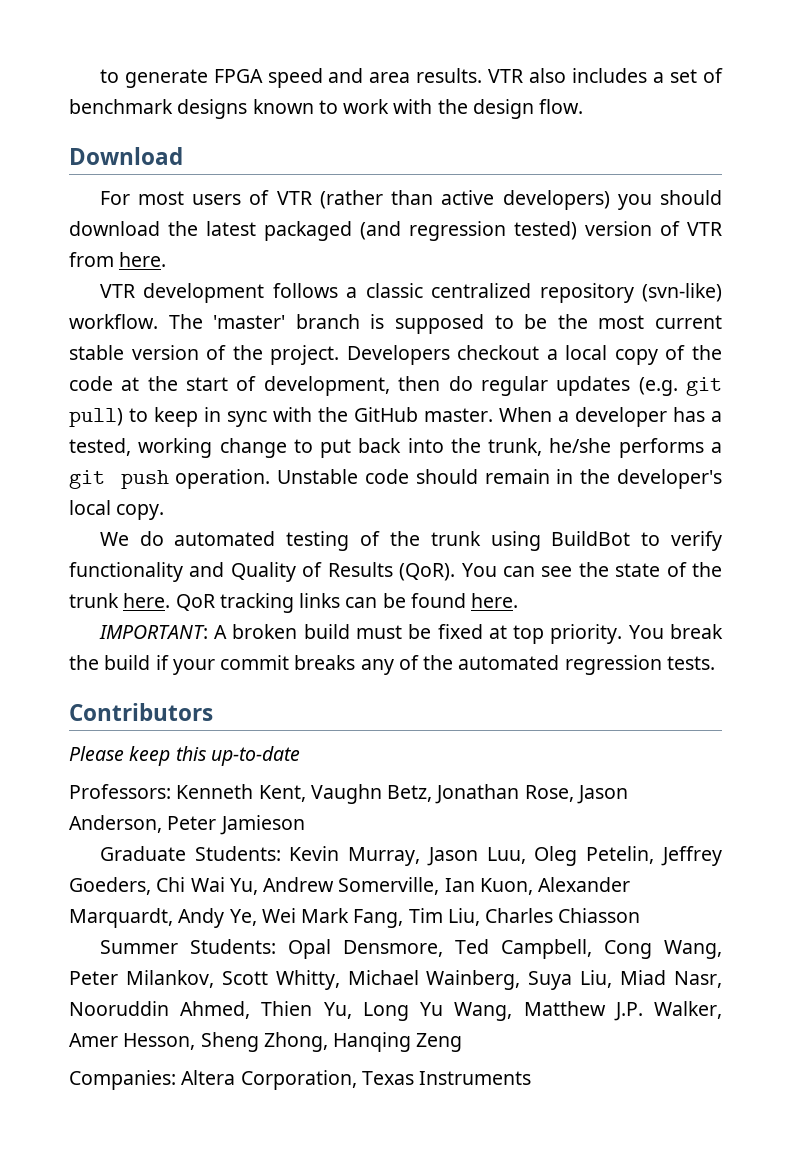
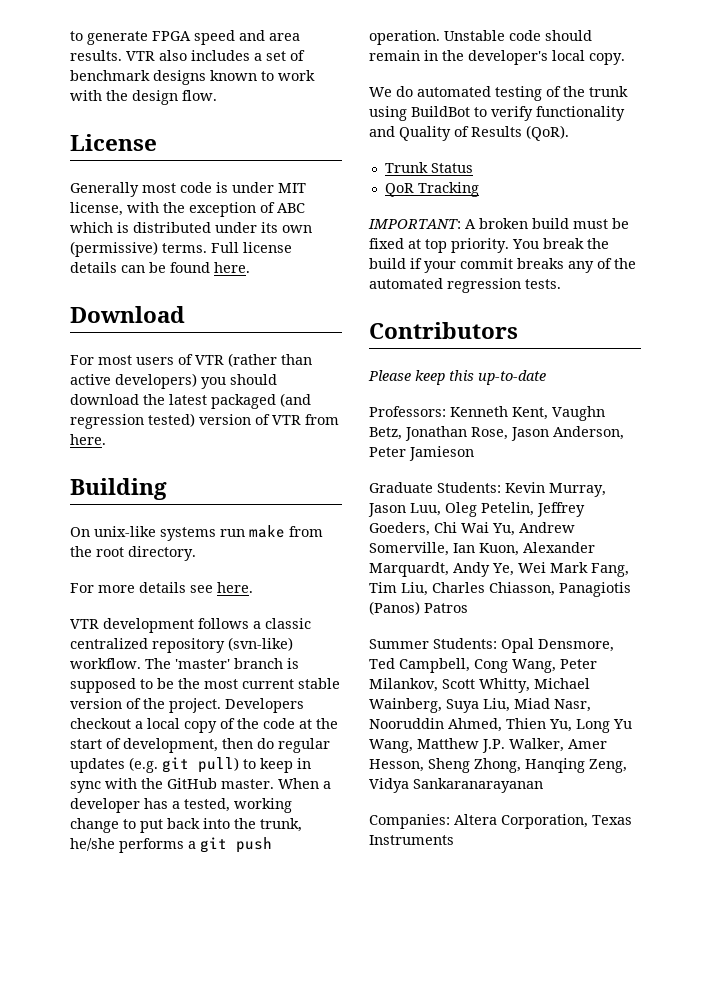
+ License
+ Generally most code is under MIT license, with the exception of ABC which is distributed under its own (permissive) terms. Full license details can be found here.
+ Building
+ On unix-like systems run make from the root directory.
+ For more details see here.
- We do automated testing of the trunk using BuildBot to verify functionality and Quality of Results (QoR). You can see the state of the trunk here. QoR tracking links can be found here.
+ We do automated testing of the trunk using BuildBot to verify functionality and Quality of Results (QoR).
+ Trunk Status
+ QoR Tracking
- Graduate Students: Kevin Murray, Jason Luu, Oleg Petelin, Jeffrey Goeders, Chi Wai Yu, Andrew Somerville, Ian Kuon, Alexander Marquardt, Andy Ye, Wei Mark Fang, Tim Liu, Charles Chiasson
+ Graduate Students: Kevin Murray, Jason Luu, Oleg Petelin, Jeffrey Goeders, Chi Wai Yu, Andrew Somerville, Ian Kuon, Alexander Marquardt, Andy Ye, Wei Mark Fang, Tim Liu, Charles Chiasson, Panagiotis (Panos) Patros
- Summer Students: Opal Densmore, Ted Campbell, Cong Wang, Peter Milankov, Scott Whitty, Michael Wainberg, Suya Liu, Miad Nasr, Nooruddin Ahmed, Thien Yu, Long Yu Wang, Matthew J.P. Walker, Amer Hesson, Sheng Zhong, Hanqing Zeng
+ Summer Students: Opal Densmore, Ted Campbell, Cong Wang, Peter Milankov, Scott Whitty, Michael Wainberg, Suya Liu, Miad Nasr, Nooruddin Ahmed, Thien Yu, Long Yu Wang, Matthew J.P. Walker, Amer Hesson, Sheng Zhong, Hanqing Zeng, Vidya Sankaranarayanan

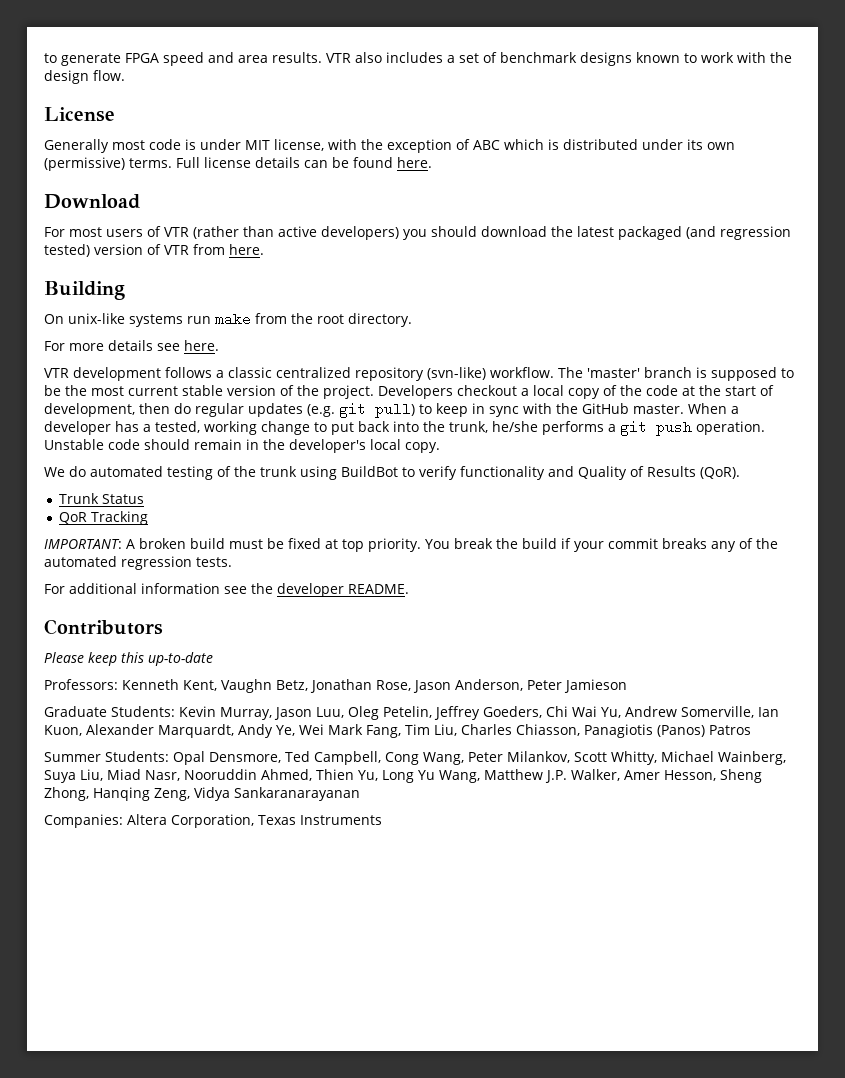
+ For additional information see the developer README.

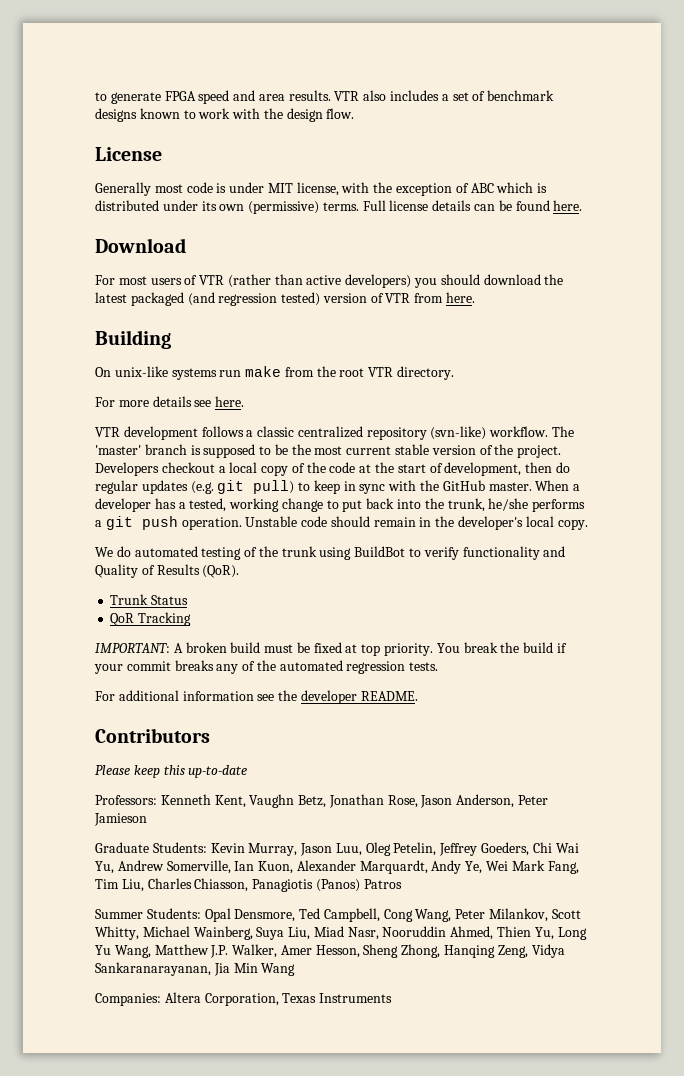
- On unix-like systems run make from the root directory.
+ On unix-like systems run make from the root VTR directory.
- Summer Students: Opal Densmore, Ted Campbell, Cong Wang, Peter Milankov, Scott Whitty, Michael Wainberg, Suya Liu, Miad Nasr, Nooruddin Ahmed, Thien Yu, Long Yu Wang, Matthew J.P. Walker, Amer Hesson, Sheng Zhong, Hanqing Zeng, Vidya Sankaranarayanan
+ Summer Students: Opal Densmore, Ted Campbell, Cong Wang, Peter Milankov, Scott Whitty, Michael Wainberg, Suya Liu, Miad Nasr, Nooruddin Ahmed, Thien Yu, Long Yu Wang, Matthew J.P. Walker, Amer Hesson, Sheng Zhong, Hanqing Zeng, Vidya Sankaranarayanan, Jia Min Wang

